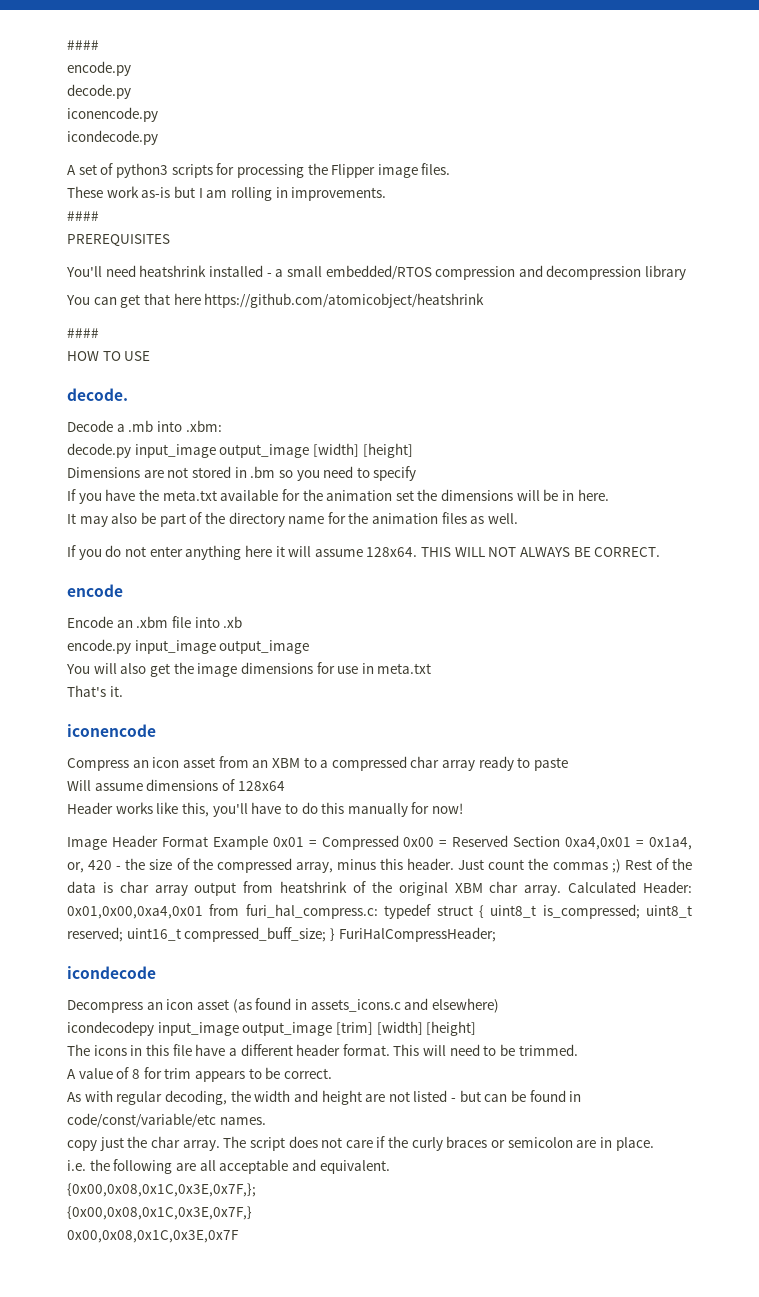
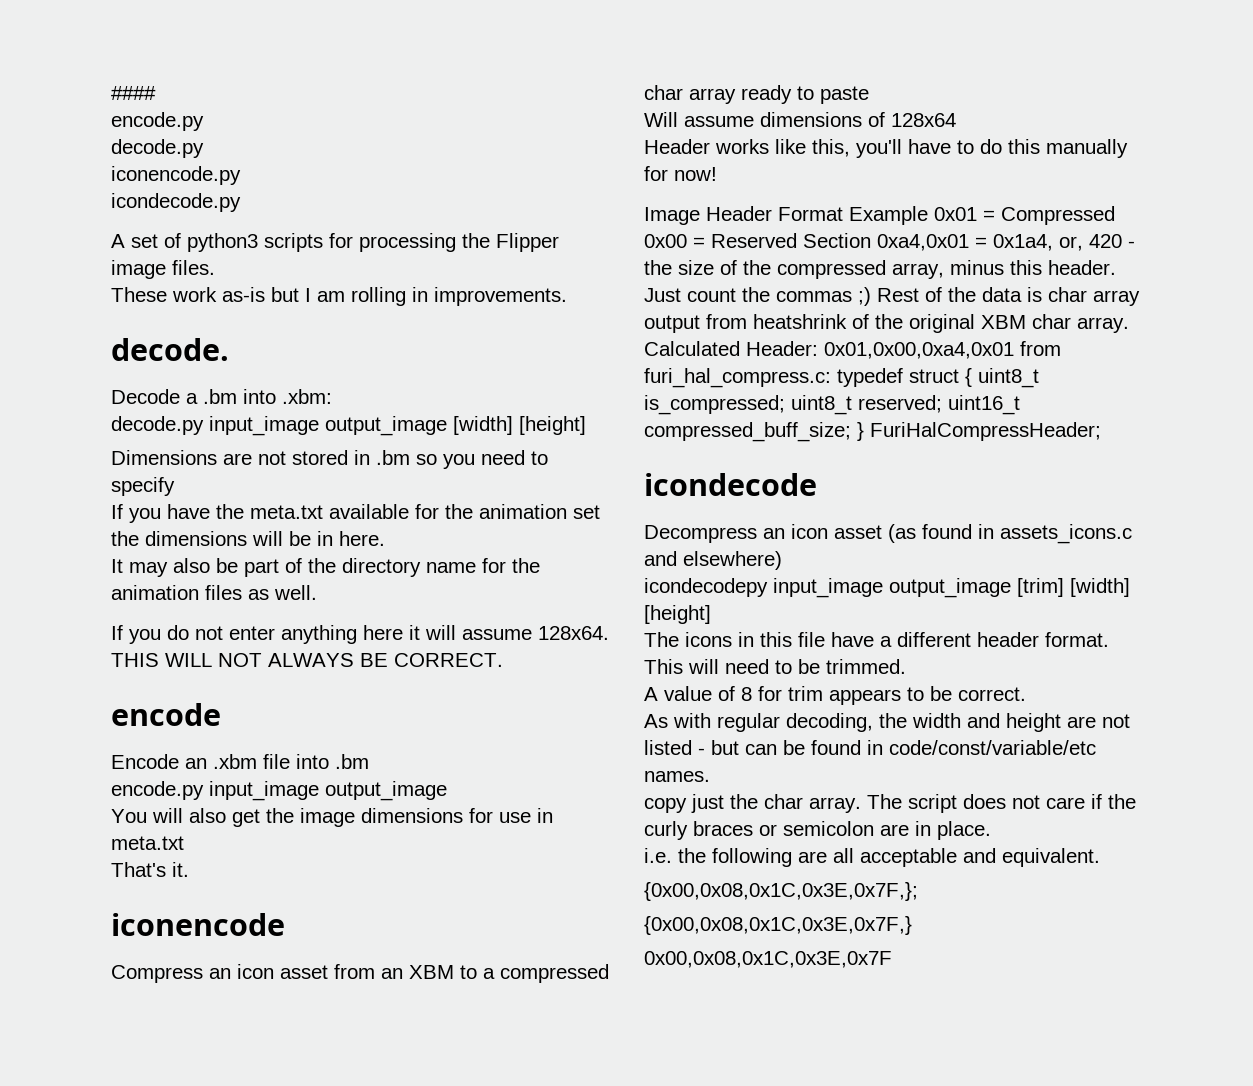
  These work as-is but I am rolling in improvements.
- ####
- PREREQUISITES
- You'll need heatshrink installed - a small embedded/RTOS compression and decompression library
- You can get that here https://github.com/atomicobject/heatshrink
- ####
- HOW TO USE
- Decode a .mb into .xbm:
+ Decode a .bm into .xbm:
- Encode an .xbm file into .xb
+ Encode an .xbm file into .bm

